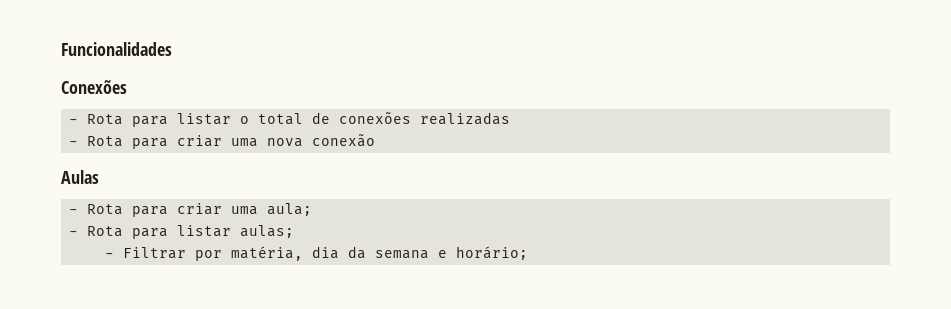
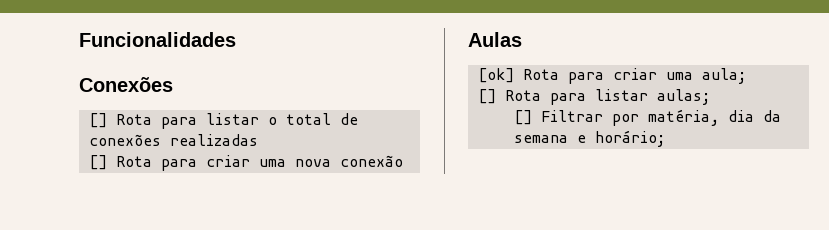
- - Rota para listar o total de conexões realizadas
+ [] Rota para listar o total de conexões realizadas
- - Rota para criar uma nova conexão
+ [] Rota para criar uma nova conexão
- - Rota para criar uma aula;
+ [ok] Rota para criar uma aula;
- - Rota para listar aulas;
+ [] Rota para listar aulas;
- - Filtrar por matéria, dia da semana e horário;
+ [] Filtrar por matéria, dia da semana e horário;

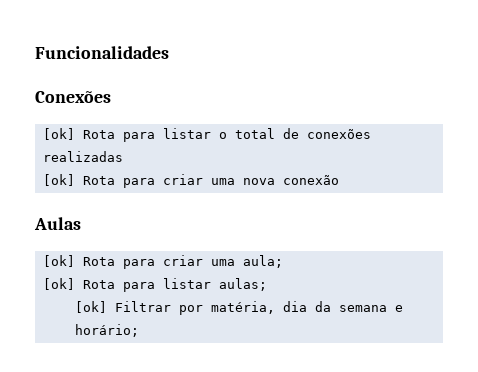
- [] Rota para listar o total de conexões realizadas
+ [ok] Rota para listar o total de conexões realizadas
- [] Rota para criar uma nova conexão
+ [ok] Rota para criar uma nova conexão
- [] Rota para listar aulas;
+ [ok] Rota para listar aulas;
- [] Filtrar por matéria, dia da semana e horário;
+ [ok] Filtrar por matéria, dia da semana e horário;

